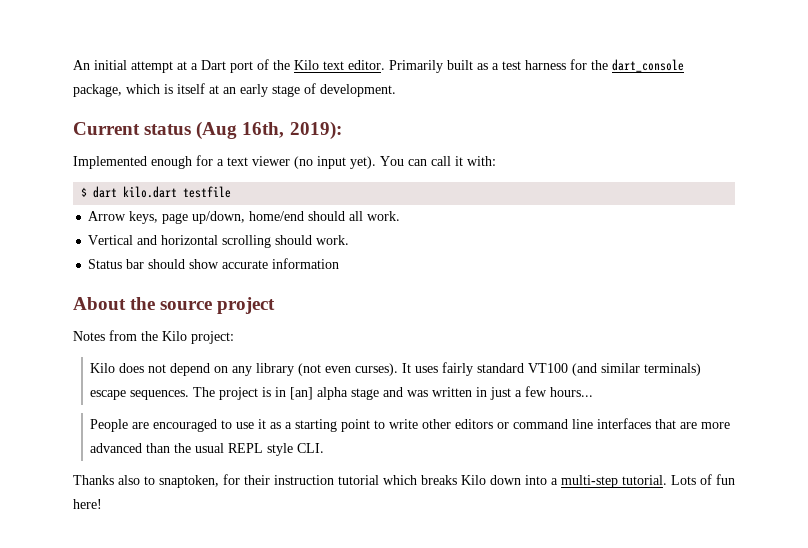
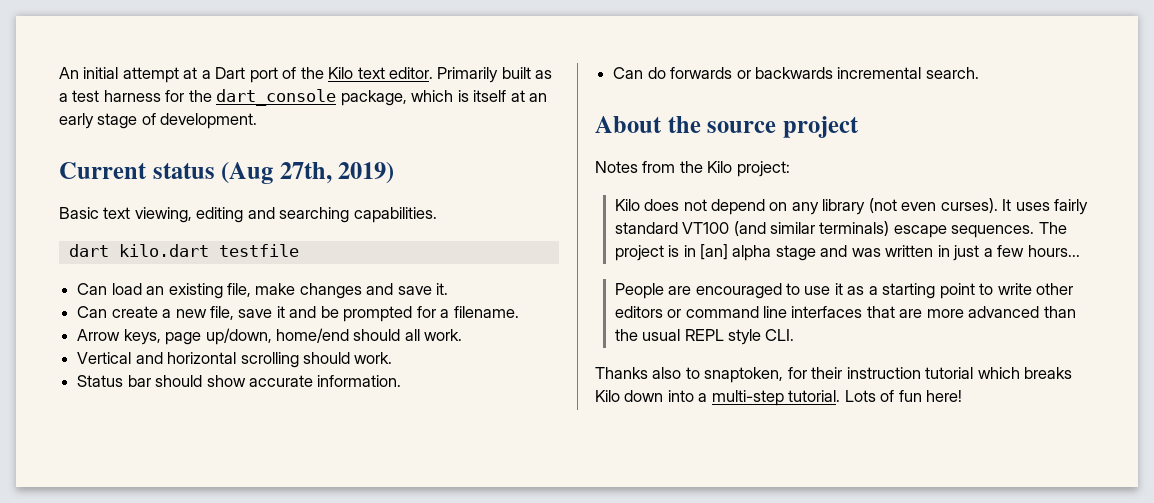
- Current status (Aug 16th, 2019):
- Implemented enough for a text viewer (no input yet). You can call it with:
- $ dart kilo.dart testfile
+ Current status (Aug 27th, 2019)
+ Basic text viewing, editing and searching capabilities.
+ dart kilo.dart testfile
+ Can load an existing file, make changes and save it.
+ Can create a new file, save it and be prompted for a filename.
- Status bar should show accurate information
+ Status bar should show accurate information.
+ Can do forwards or backwards incremental search.

